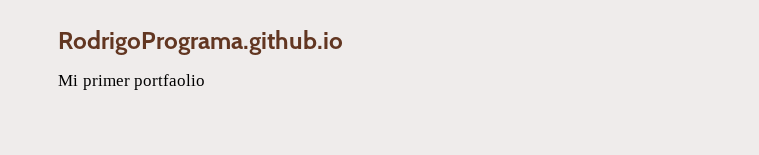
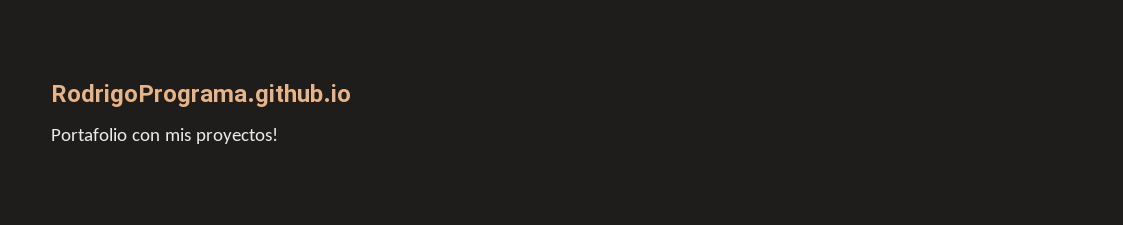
- Mi primer portfaolio
+ Portafolio con mis proyectos!

